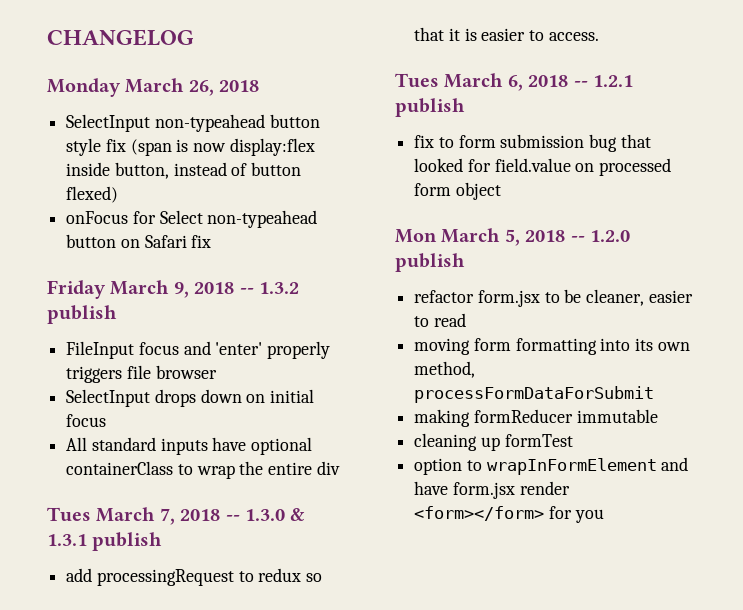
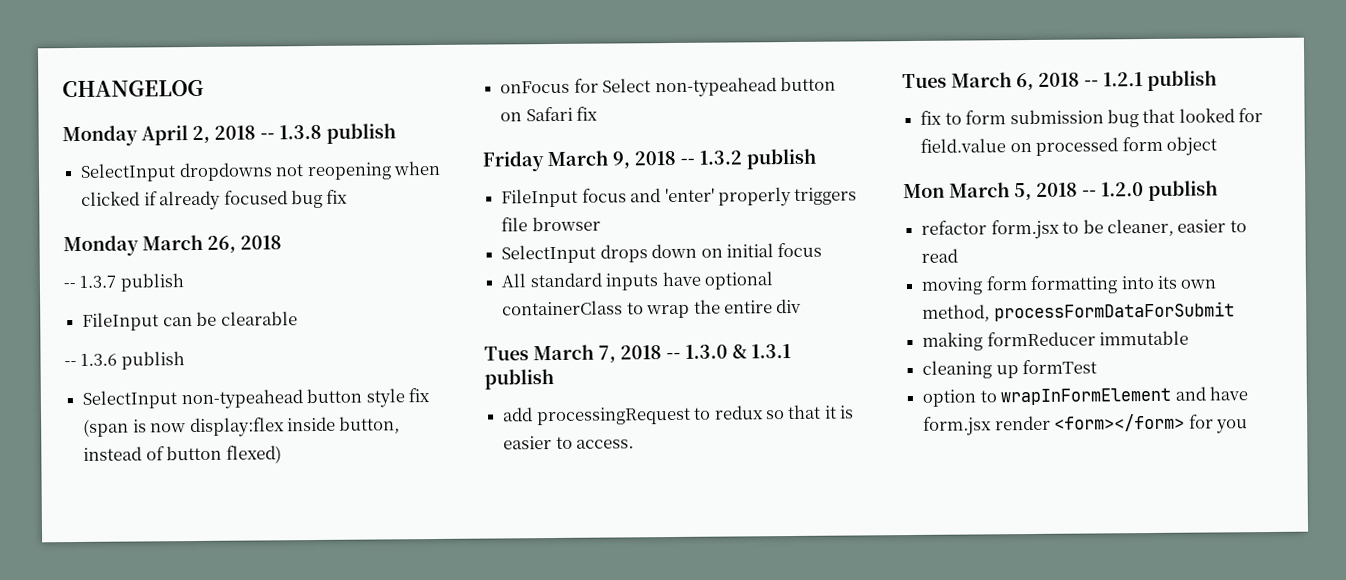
+ Monday April 2, 2018 -- 1.3.8 publish
+ SelectInput dropdowns not reopening when clicked if already focused bug fix
  Monday March 26, 2018
+ -- 1.3.7 publish
+ FileInput can be clearable
+ -- 1.3.6 publish

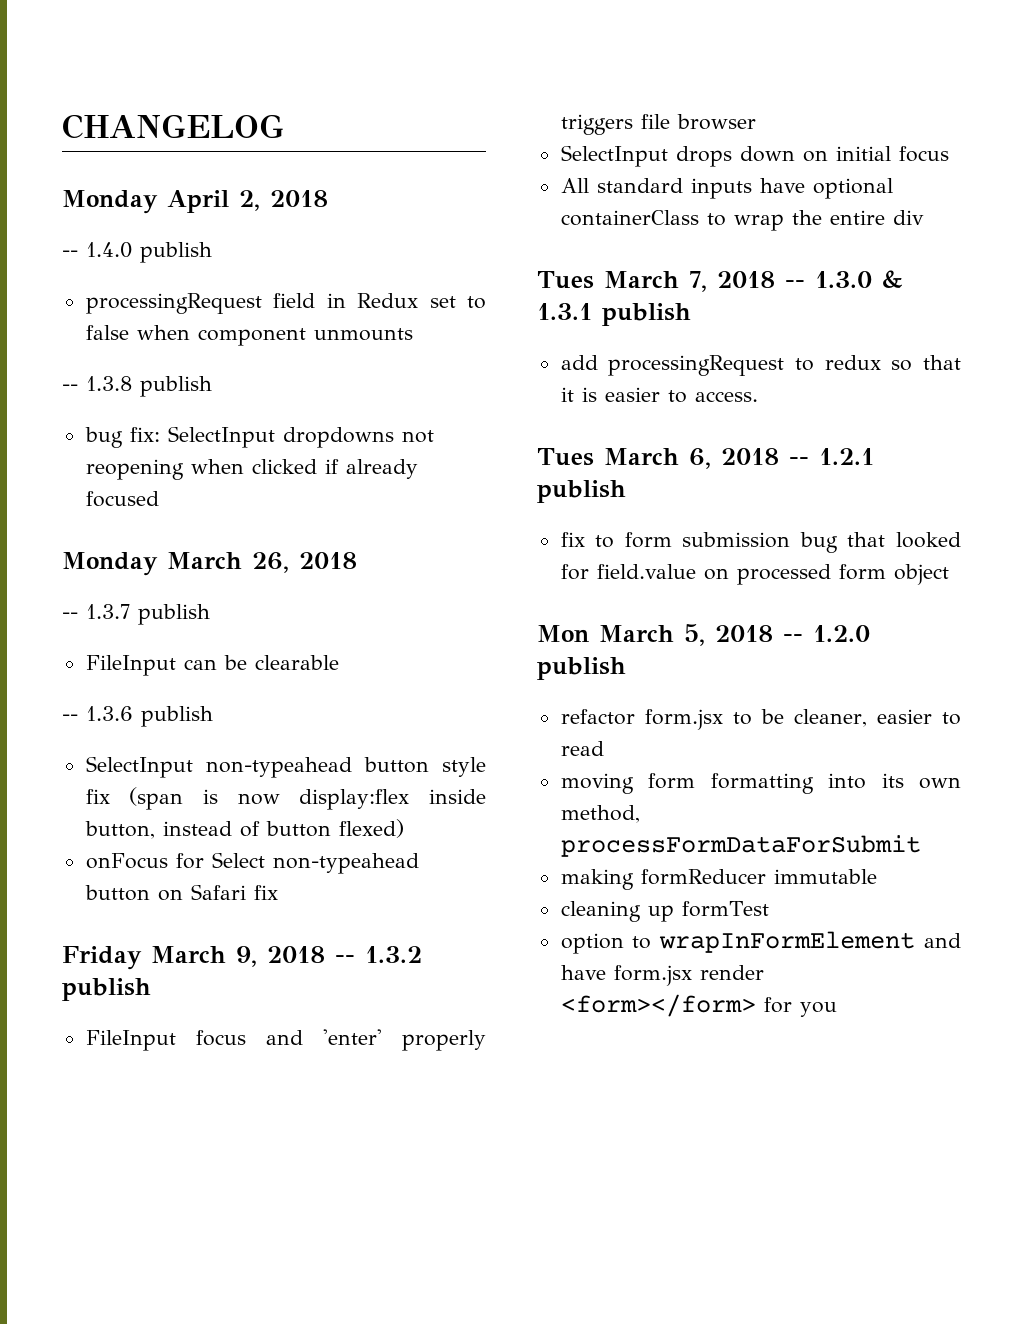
- Monday April 2, 2018 -- 1.3.8 publish
+ Monday April 2, 2018
+ -- 1.4.0 publish
+ processingRequest field in Redux set to false when component unmounts
+ -- 1.3.8 publish
- SelectInput dropdowns not reopening when clicked if already focused bug fix
+ bug fix: SelectInput dropdowns not reopening when clicked if already focused

